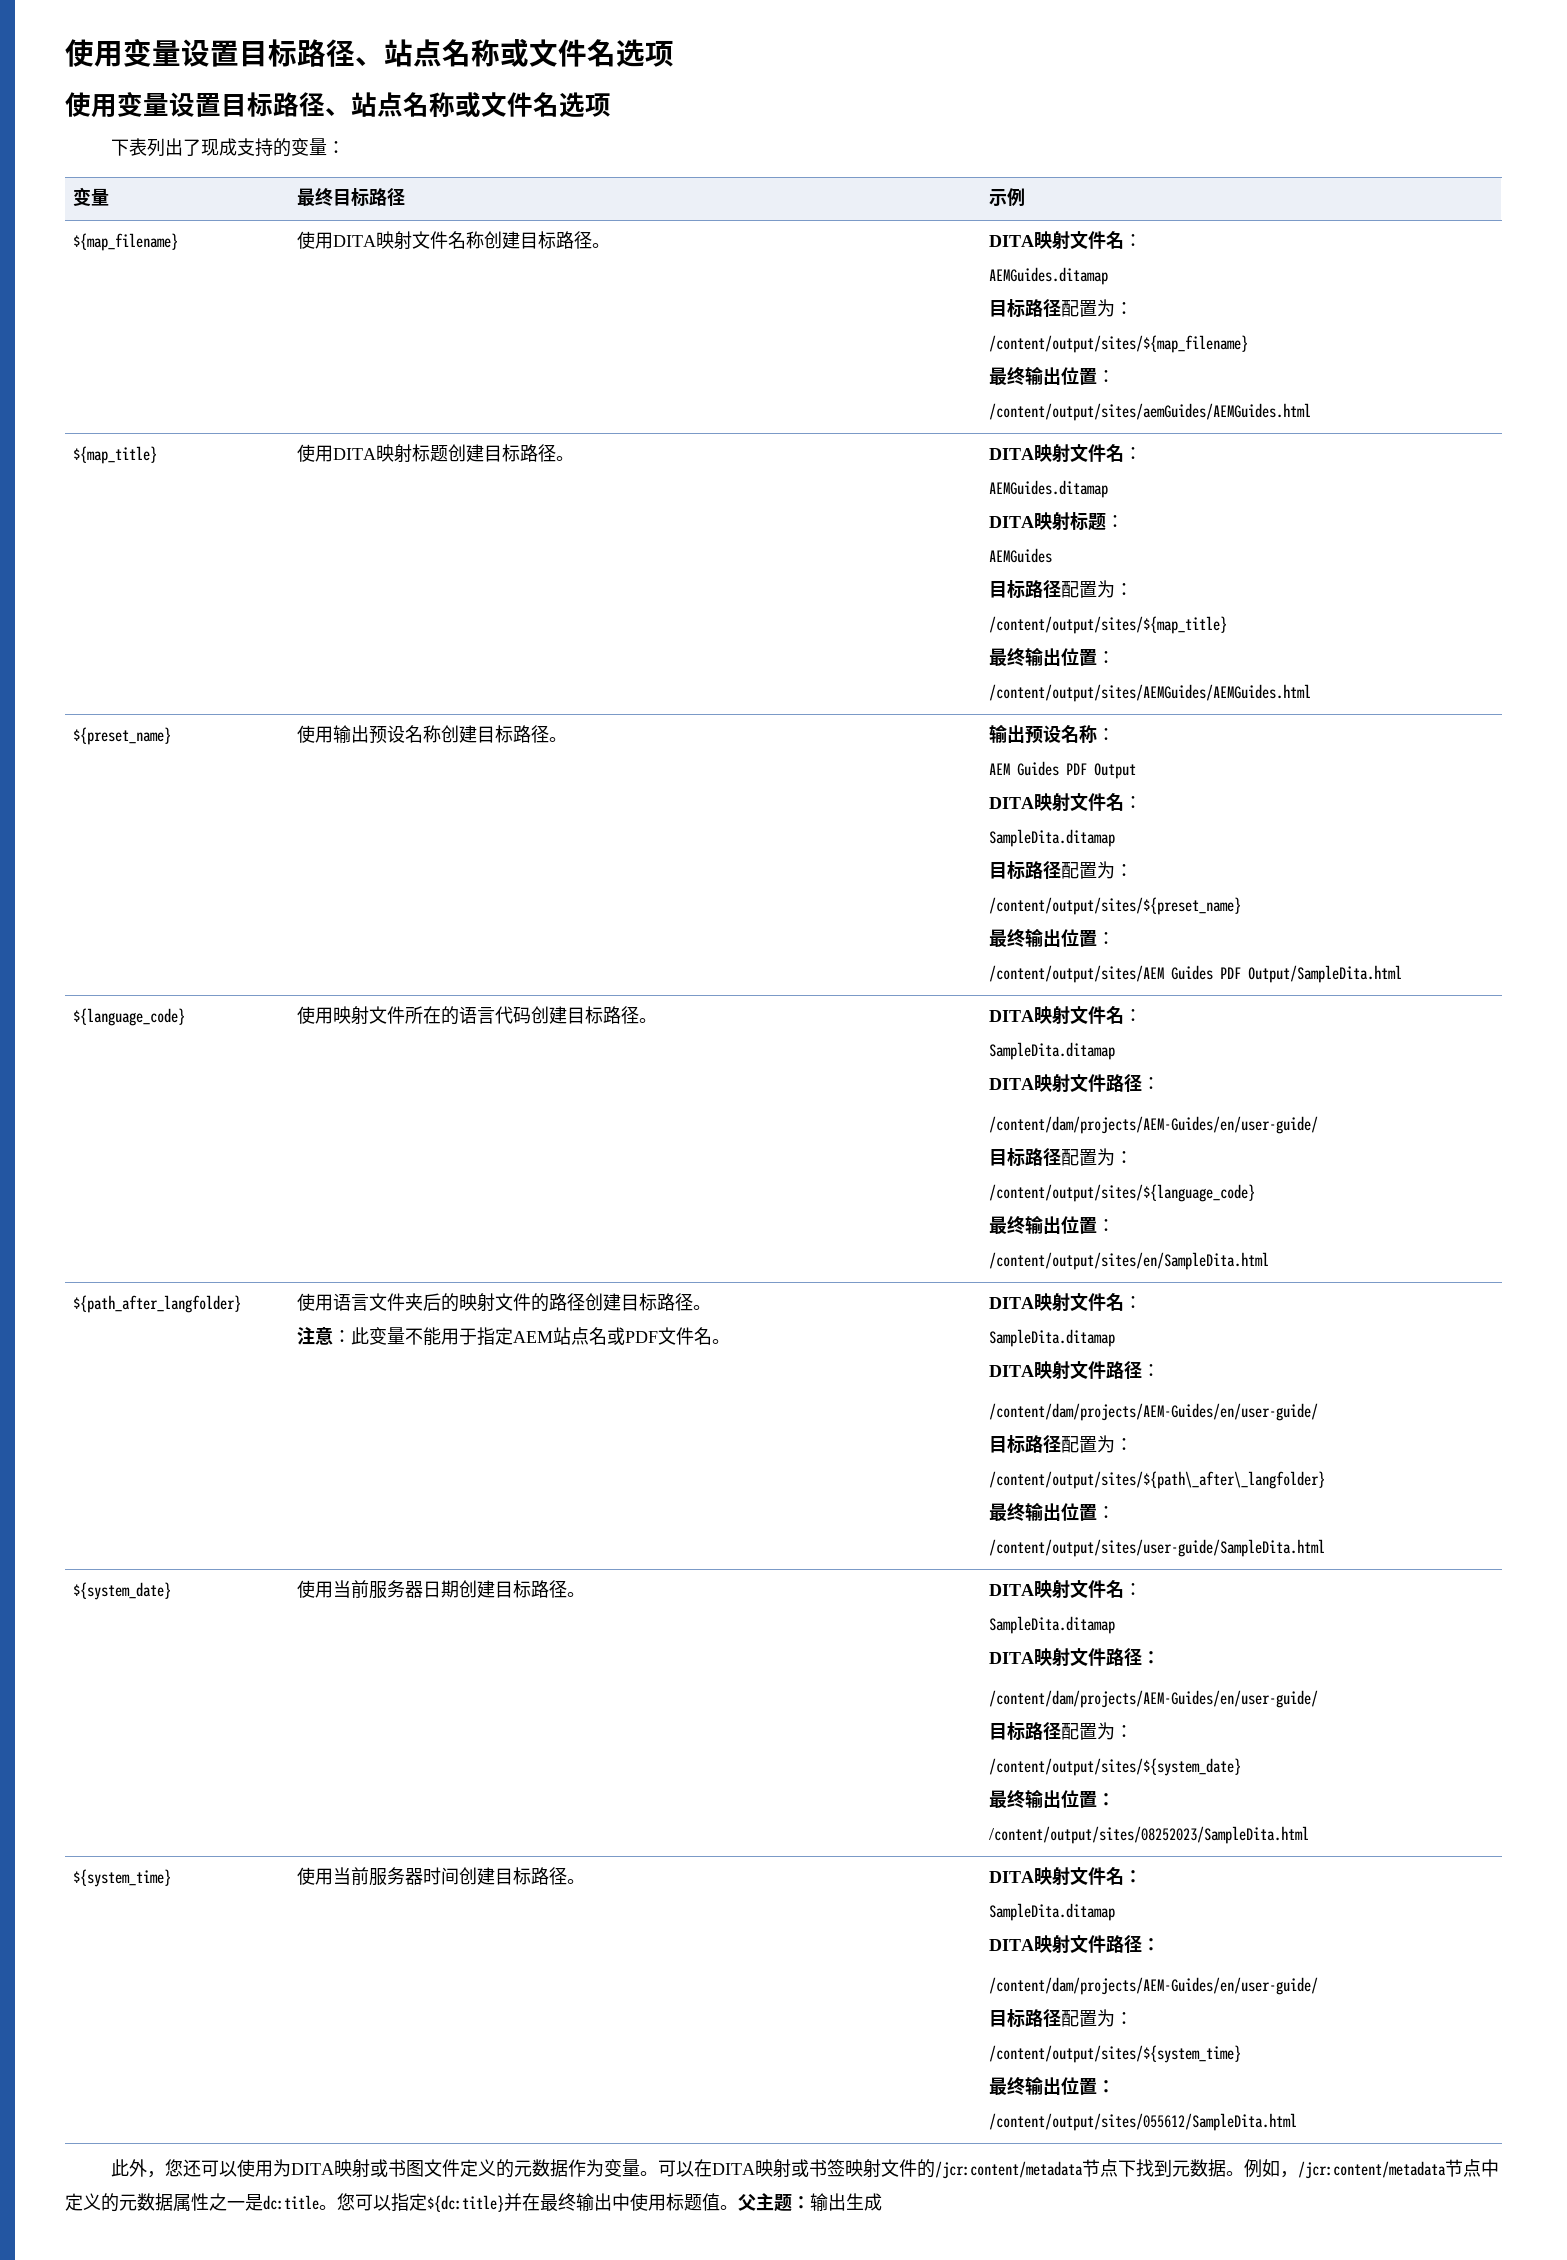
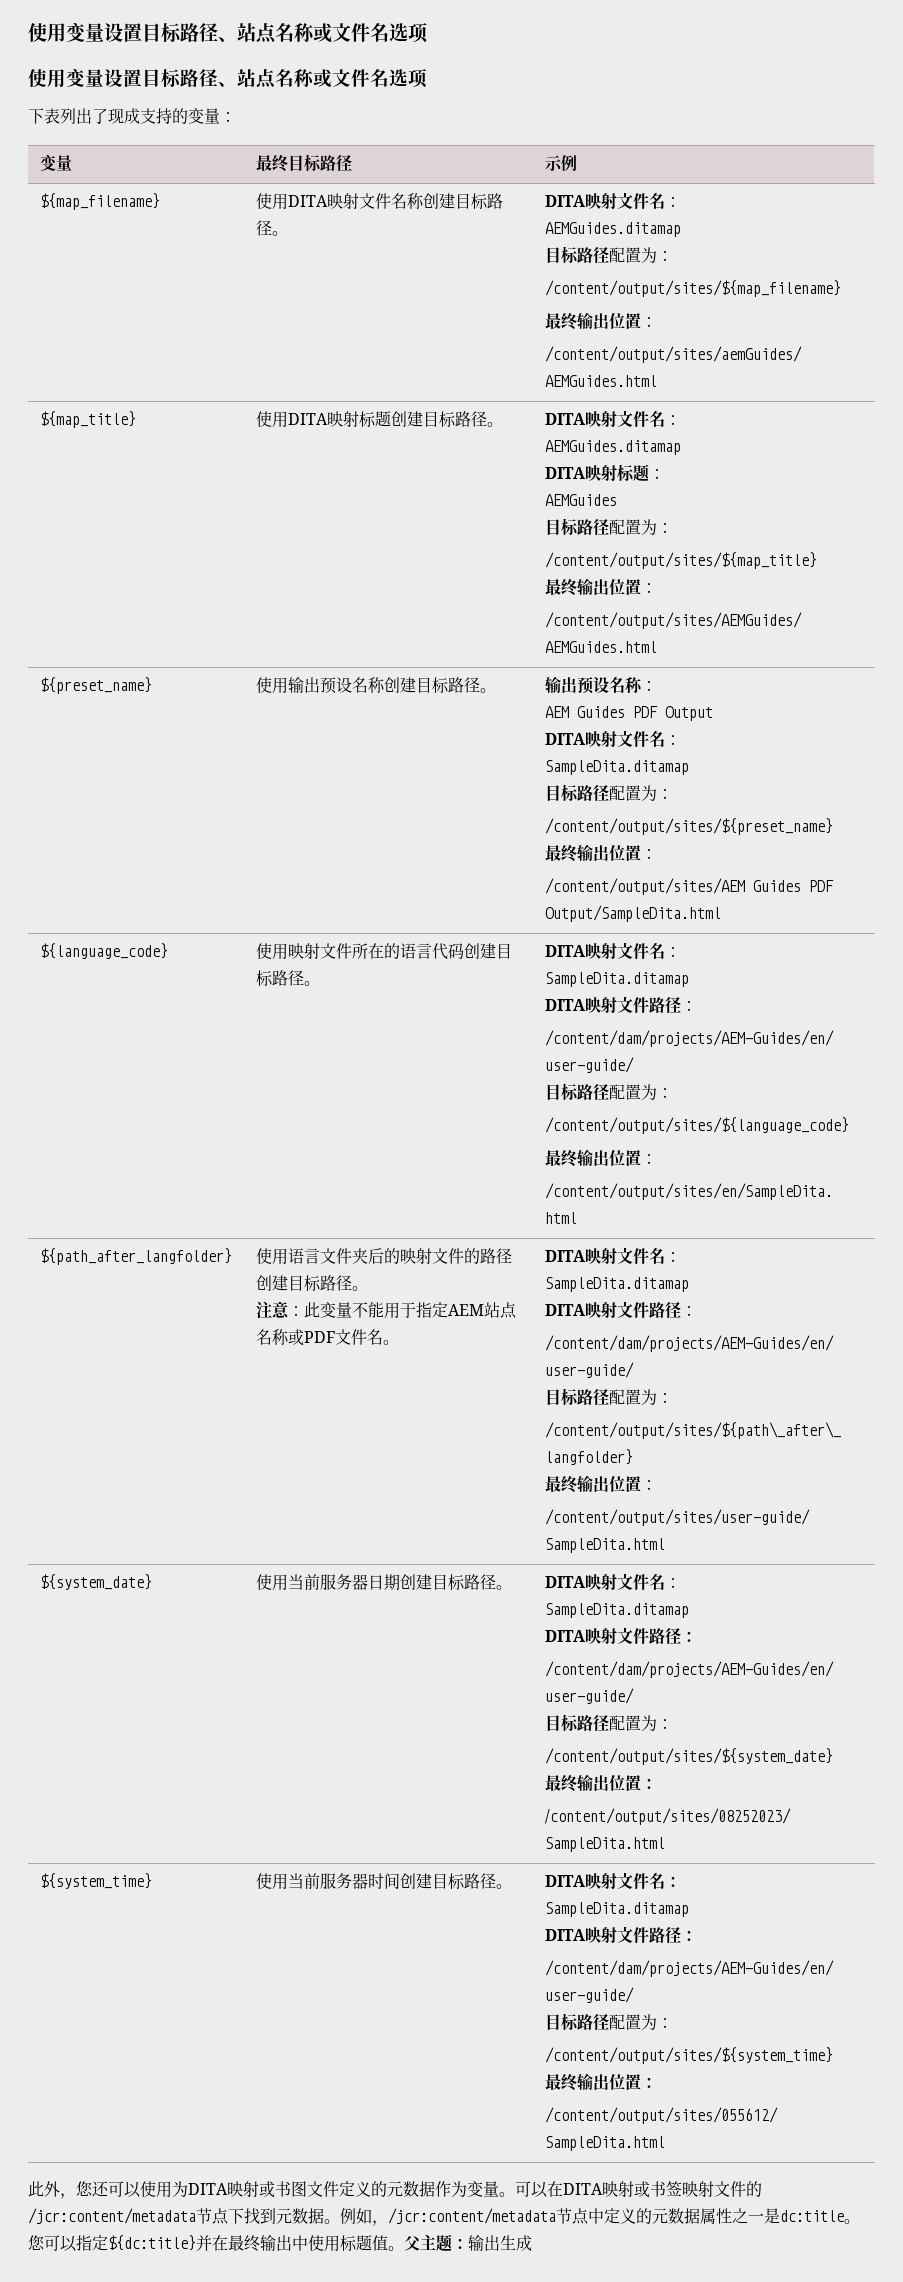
- 注意：此变量不能用于指定AEM站点名或PDF文件名。
+ 注意：此变量不能用于指定AEM站点名称或PDF文件名。

